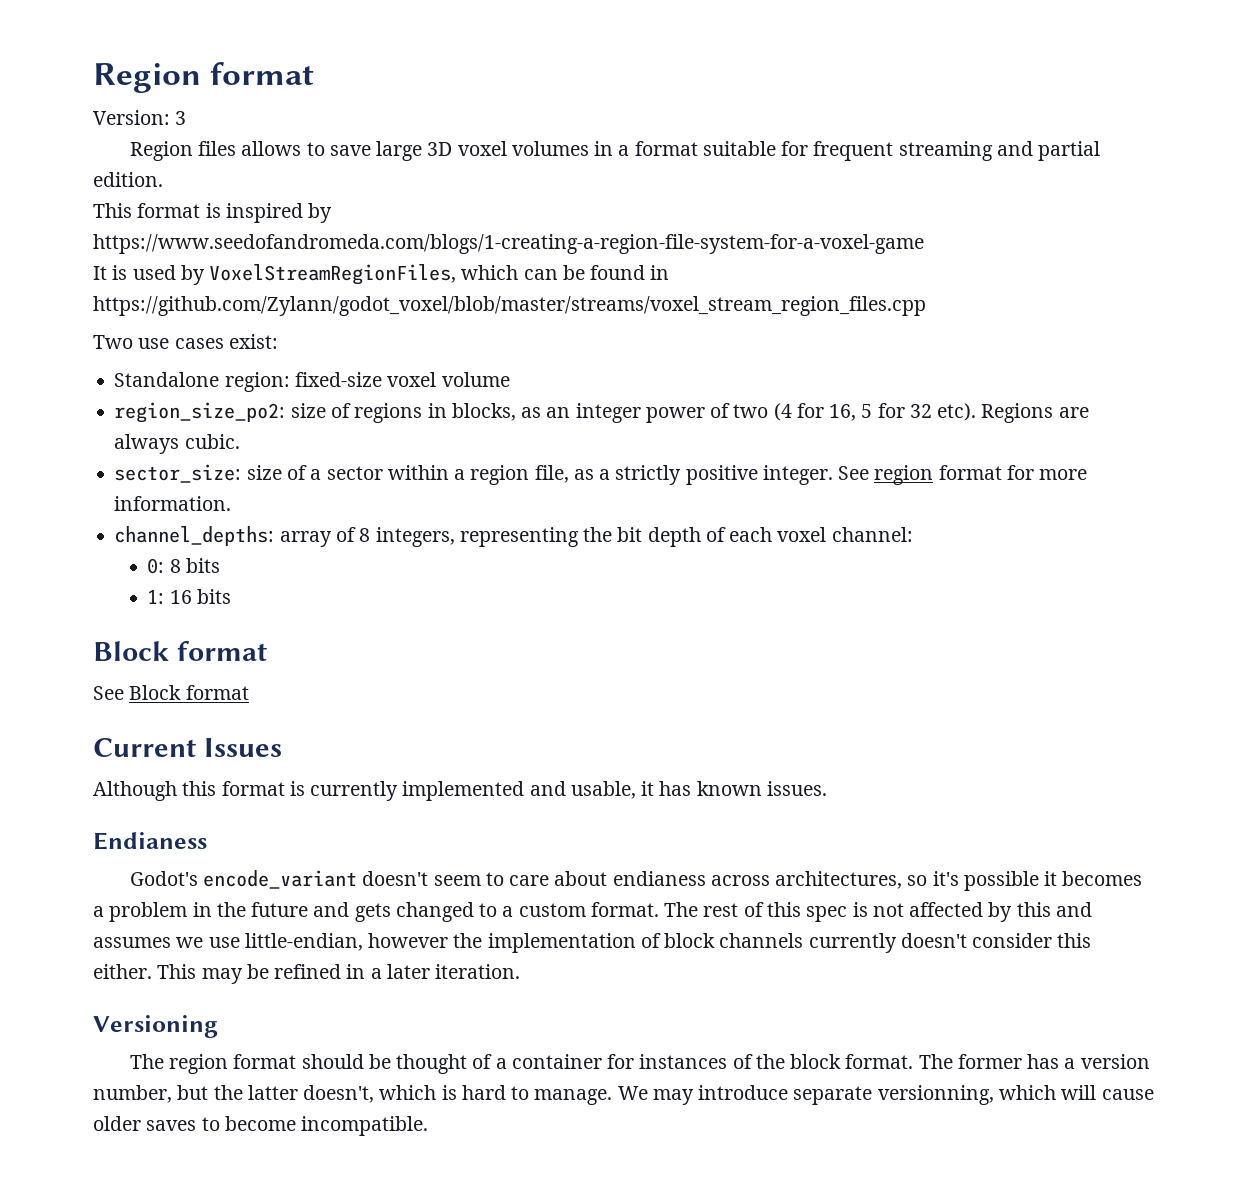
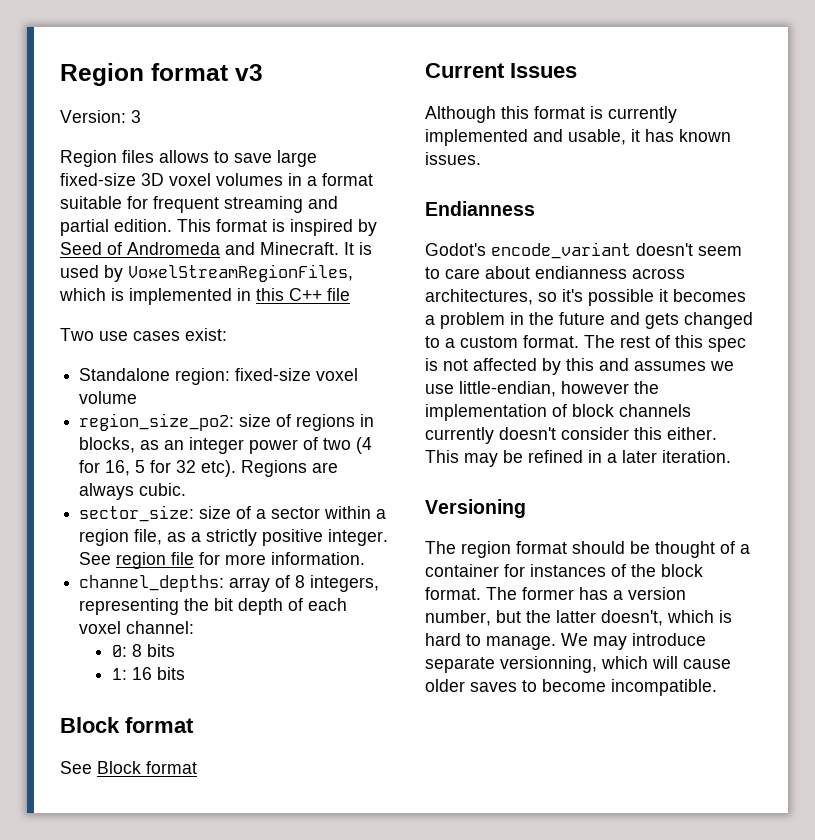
- Region format
+ Region format v3
- Region files allows to save large 3D voxel volumes in a format suitable for frequent streaming and partial edition.
- This format is inspired by https://www.seedofandromeda.com/blogs/1-creating-a-region-file-system-for-a-voxel-game
- It is used by VoxelStreamRegionFiles, which can be found in https://github.com/Zylann/godot_voxel/blob/master/streams/voxel_stream_region_files.cpp
+ Region files allows to save large fixed-size 3D voxel volumes in a format suitable for frequent streaming and partial edition. This format is inspired by Seed of Andromeda and Minecraft. It is used by VoxelStreamRegionFiles, which is implemented in this C++ file
- See region format for more information.
+ See region file for more information.
- Endianess
+ Endianness
- Godot's encode_variant doesn't seem to care about endianess across architectures, so it's possible it becomes a problem in the future and gets changed to a custom format.
+ Godot's encode_variant doesn't seem to care about endianness across architectures, so it's possible it becomes a problem in the future and gets changed to a custom format.

